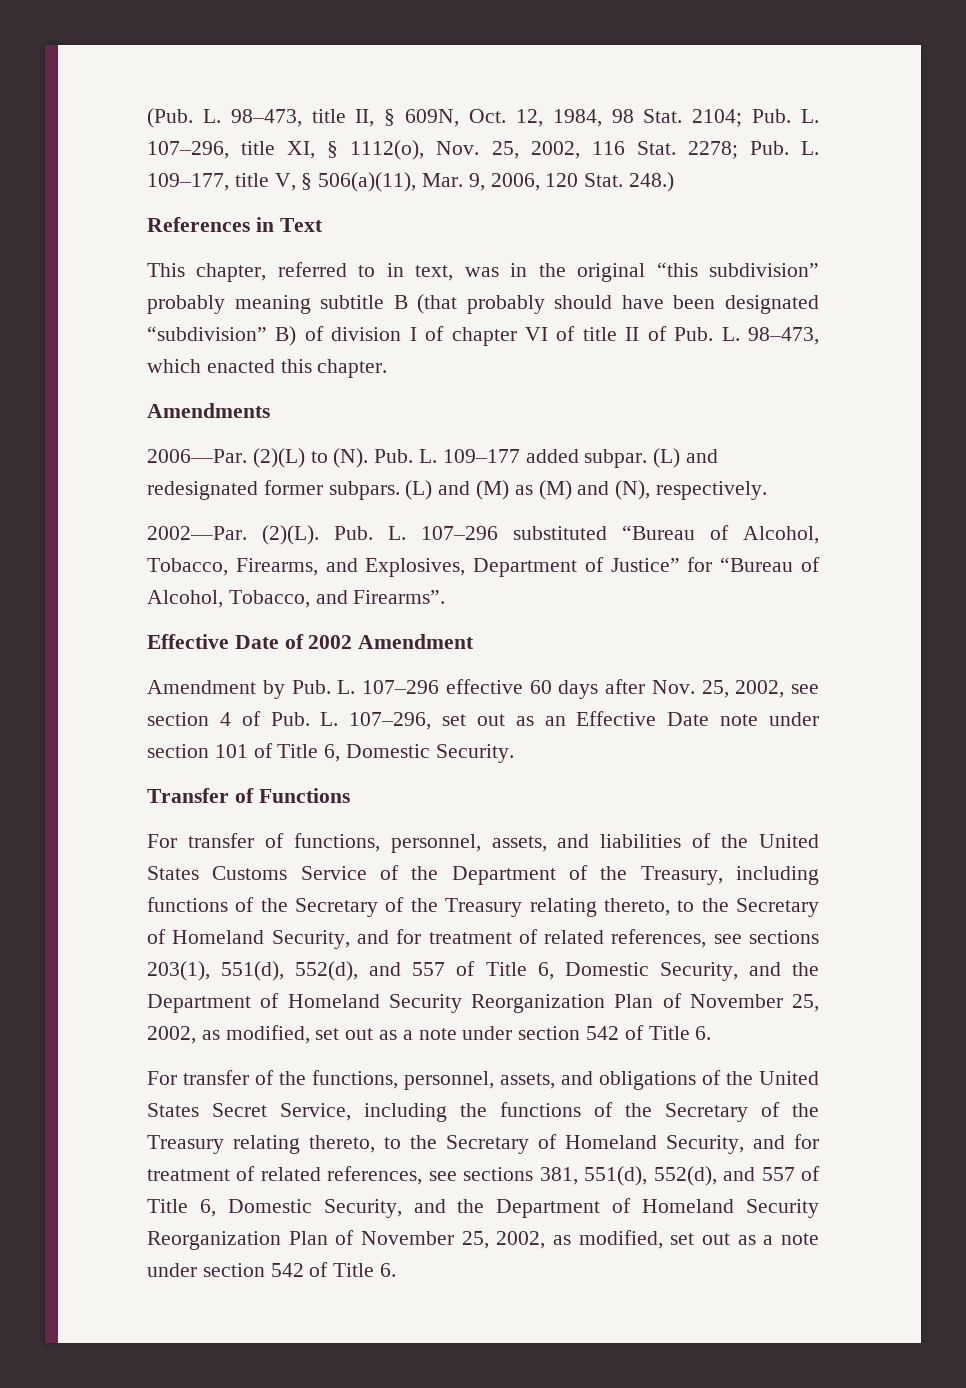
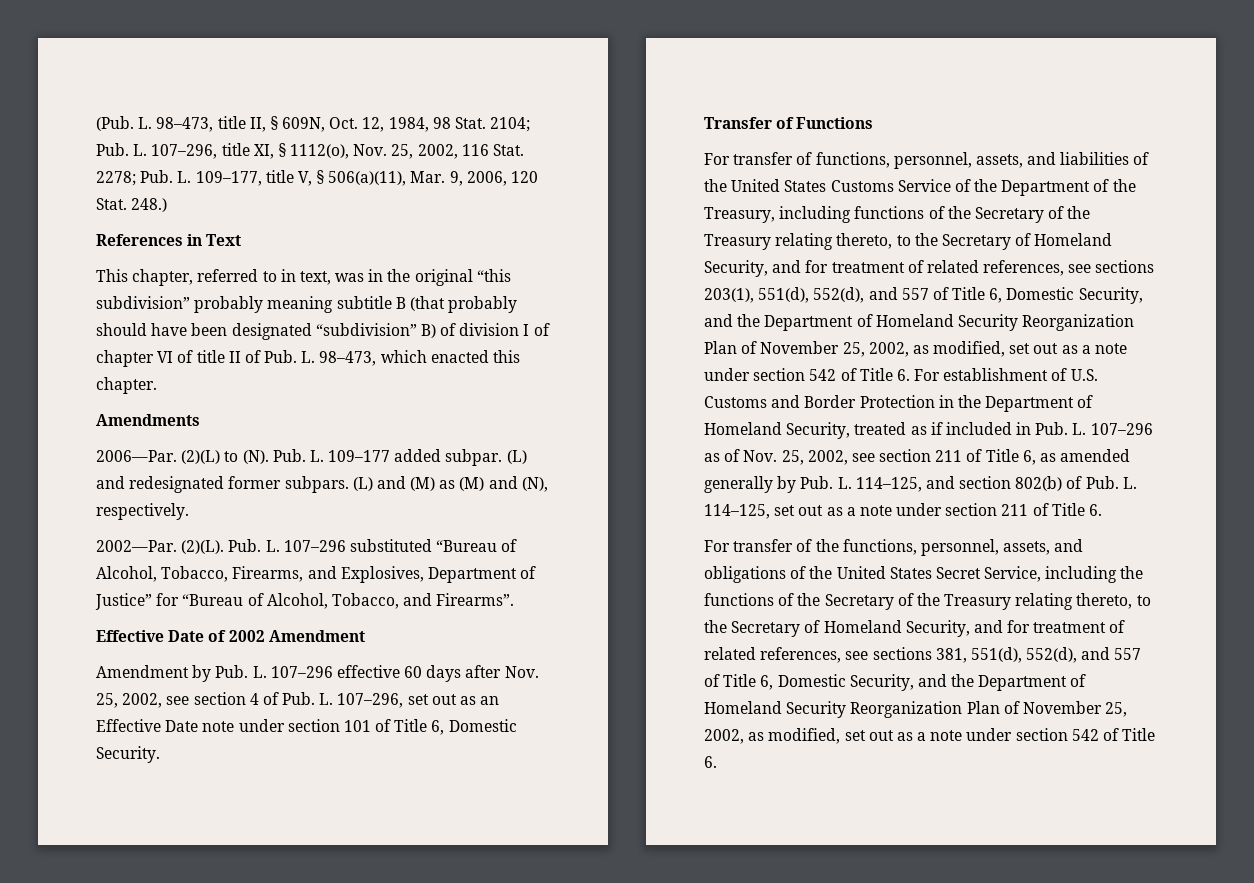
- For transfer of functions, personnel, assets, and liabilities of the United States Customs Service of the Department of the Treasury, including functions of the Secretary of the Treasury relating thereto, to the Secretary of Homeland Security, and for treatment of related references, see sections 203(1), 551(d), 552(d), and 557 of Title 6, Domestic Security, and the Department of Homeland Security Reorganization Plan of November 25, 2002, as modified, set out as a note under section 542 of Title 6.
+ For transfer of functions, personnel, assets, and liabilities of the United States Customs Service of the Department of the Treasury, including functions of the Secretary of the Treasury relating thereto, to the Secretary of Homeland Security, and for treatment of related references, see sections 203(1), 551(d), 552(d), and 557 of Title 6, Domestic Security, and the Department of Homeland Security Reorganization Plan of November 25, 2002, as modified, set out as a note under section 542 of Title 6. For establishment of U.S. Customs and Border Protection in the Department of Homeland Security, treated as if included in Pub. L. 107–296 as of Nov. 25, 2002, see section 211 of Title 6, as amended generally by Pub. L. 114–125, and section 802(b) of Pub. L. 114–125, set out as a note under section 211 of Title 6.

